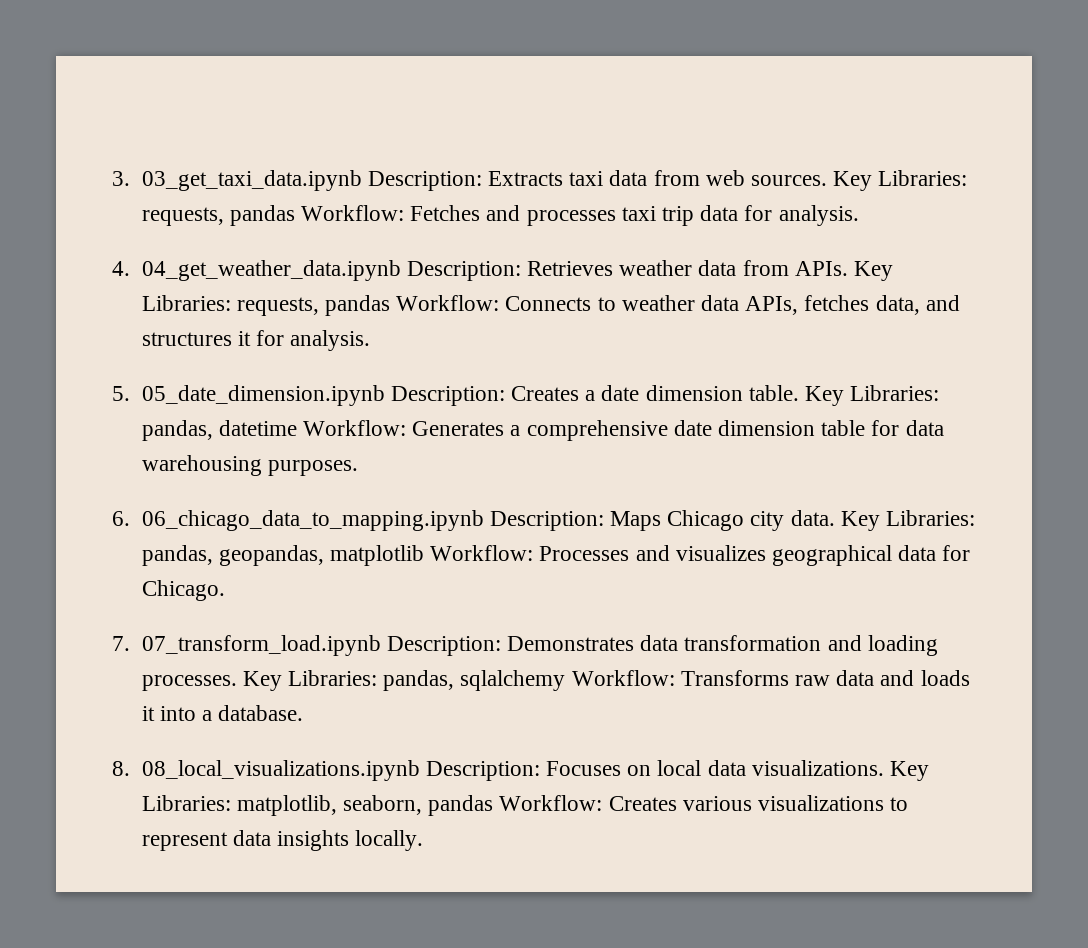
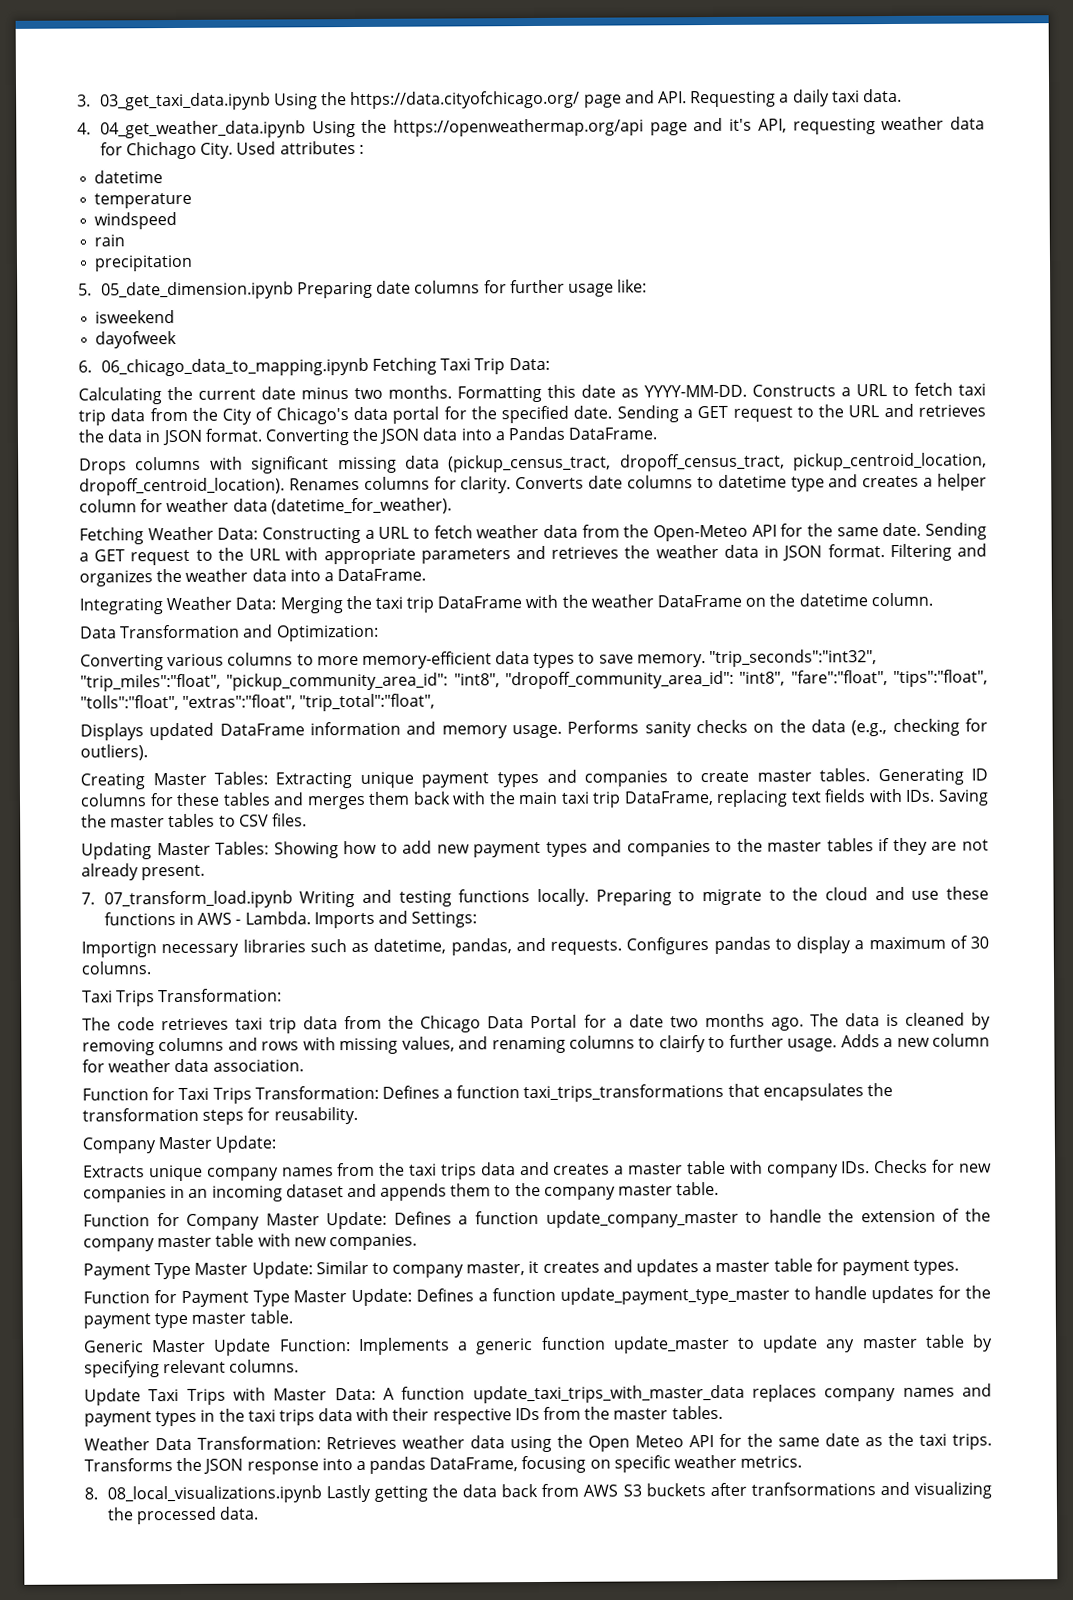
- 3. 03_get_taxi_data.ipynb Description: Extracts taxi data from web sources. Key Libraries: requests, pandas Workflow: Fetches and processes taxi trip data for analysis.
- 4. 04_get_weather_data.ipynb Description: Retrieves weather data from APIs. Key Libraries: requests, pandas Workflow: Connects to weather data APIs, fetches data, and structures it for analysis.
- 5. 05_date_dimension.ipynb Description: Creates a date dimension table. Key Libraries: pandas, datetime Workflow: Generates a comprehensive date dimension table for data warehousing purposes.
- 6. 06_chicago_data_to_mapping.ipynb Description: Maps Chicago city data. Key Libraries: pandas, geopandas, matplotlib Workflow: Processes and visualizes geographical data for Chicago.
- 7. 07_transform_load.ipynb Description: Demonstrates data transformation and loading processes. Key Libraries: pandas, sqlalchemy Workflow: Transforms raw data and loads it into a database.
- 8. 08_local_visualizations.ipynb Description: Focuses on local data visualizations. Key Libraries: matplotlib, seaborn, pandas Workflow: Creates various visualizations to represent data insights locally.
+ 3. 03_get_taxi_data.ipynb Using the https://data.cityofchicago.org/ page and API. Requesting a daily taxi data.
+ 4. 04_get_weather_data.ipynb Using the https://openweathermap.org/api page and it's API, requesting weather data for Chichago City. Used attributes :
+ datetime
+ temperature
+ windspeed
+ rain
+ precipitation
+ 5. 05_date_dimension.ipynb Preparing date columns for further usage like:
+ isweekend
+ dayofweek
+ 6. 06_chicago_data_to_mapping.ipynb Fetching Taxi Trip Data:
+ Calculating the current date minus two months. Formatting this date as YYYY-MM-DD. Constructs a URL to fetch taxi trip data from the City of Chicago's data portal for the specified date. Sending a GET request to the URL and retrieves the data in JSON format. Converting the JSON data into a Pandas DataFrame.
+ Drops columns with significant missing data (pickup_census_tract, dropoff_census_tract, pickup_centroid_location, dropoff_centroid_location). Renames columns for clarity. Converts date columns to datetime type and creates a helper column for weather data (datetime_for_weather).
+ Fetching Weather Data: Constructing a URL to fetch weather data from the Open-Meteo API for the same date. Sending a GET request to the URL with appropriate parameters and retrieves the weather data in JSON format. Filtering and organizes the weather data into a DataFrame.
+ Integrating Weather Data: Merging the taxi trip DataFrame with the weather DataFrame on the datetime column.
+ Data Transformation and Optimization:
+ Converting various columns to more memory-efficient data types to save memory. "trip_seconds":"int32", "trip_miles":"float", "pickup_community_area_id": "int8", "dropoff_community_area_id": "int8", "fare":"float", "tips":"float", "tolls":"float", "extras":"float", "trip_total":"float",
+ Displays updated DataFrame information and memory usage. Performs sanity checks on the data (e.g., checking for outliers).
+ Creating Master Tables: Extracting unique payment types and companies to create master tables. Generating ID columns for these tables and merges them back with the main taxi trip DataFrame, replacing text fields with IDs. Saving the master tables to CSV files.
+ Updating Master Tables: Showing how to add new payment types and companies to the master tables if they are not already present.
+ 7. 07_transform_load.ipynb Writing and testing functions locally. Preparing to migrate to the cloud and use these functions in AWS - Lambda. Imports and Settings:
+ Importign necessary libraries such as datetime, pandas, and requests. Configures pandas to display a maximum of 30 columns.
+ Taxi Trips Transformation:
+ The code retrieves taxi trip data from the Chicago Data Portal for a date two months ago. The data is cleaned by removing columns and rows with missing values, and renaming columns to clairfy to further usage. Adds a new column for weather data association.
+ Function for Taxi Trips Transformation: Defines a function taxi_trips_transformations that encapsulates the transformation steps for reusability.
+ Company Master Update:
+ Extracts unique company names from the taxi trips data and creates a master table with company IDs. Checks for new companies in an incoming dataset and appends them to the company master table.
+ Function for Company Master Update: Defines a function update_company_master to handle the extension of the company master table with new companies.
+ Payment Type Master Update: Similar to company master, it creates and updates a master table for payment types.
+ Function for Payment Type Master Update: Defines a function update_payment_type_master to handle updates for the payment type master table.
+ Generic Master Update Function: Implements a generic function update_master to update any master table by specifying relevant columns.
+ Update Taxi Trips with Master Data: A function update_taxi_trips_with_master_data replaces company names and payment types in the taxi trips data with their respective IDs from the master tables.
+ Weather Data Transformation: Retrieves weather data using the Open Meteo API for the same date as the taxi trips. Transforms the JSON response into a pandas DataFrame, focusing on specific weather metrics.
+ 8. 08_local_visualizations.ipynb Lastly getting the data back from AWS S3 buckets after tranfsormations and visualizing the processed data.

